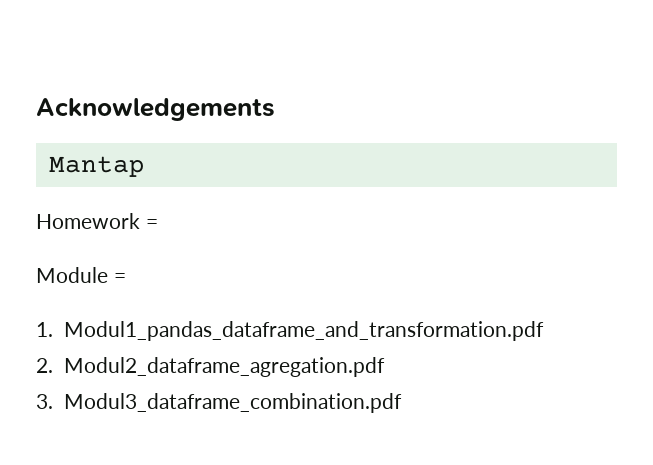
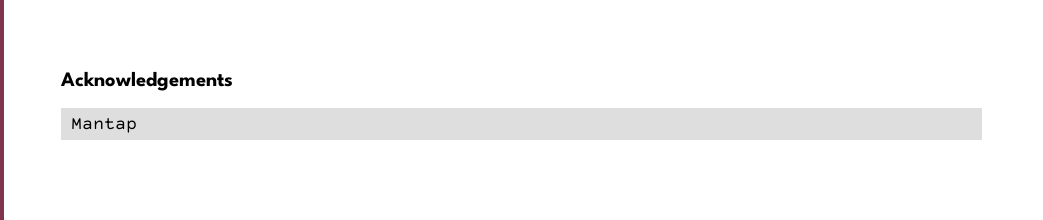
- Homework =
- Module =
- 1. Modul1_pandas_dataframe_and_transformation.pdf
- 2. Modul2_dataframe_agregation.pdf
- 3. Modul3_dataframe_combination.pdf

